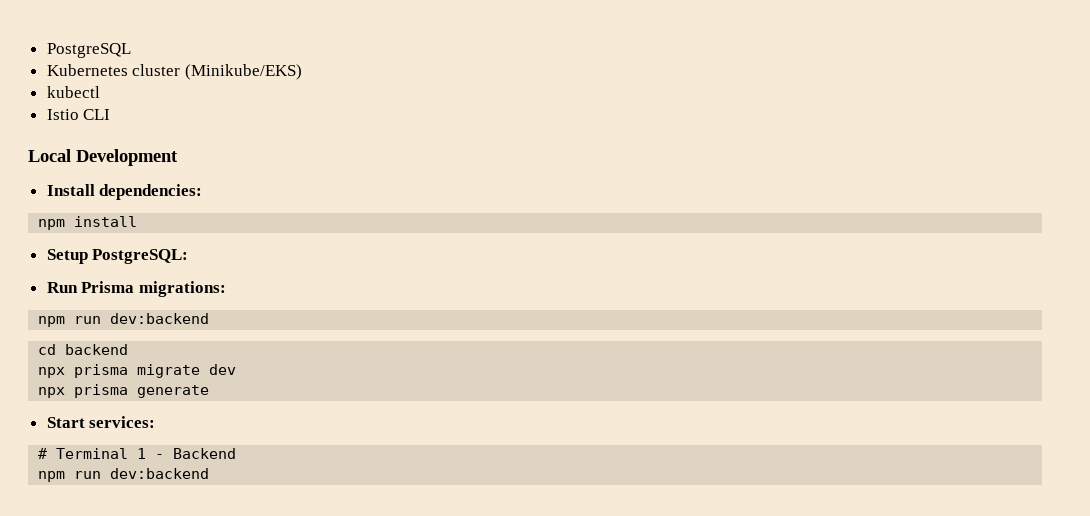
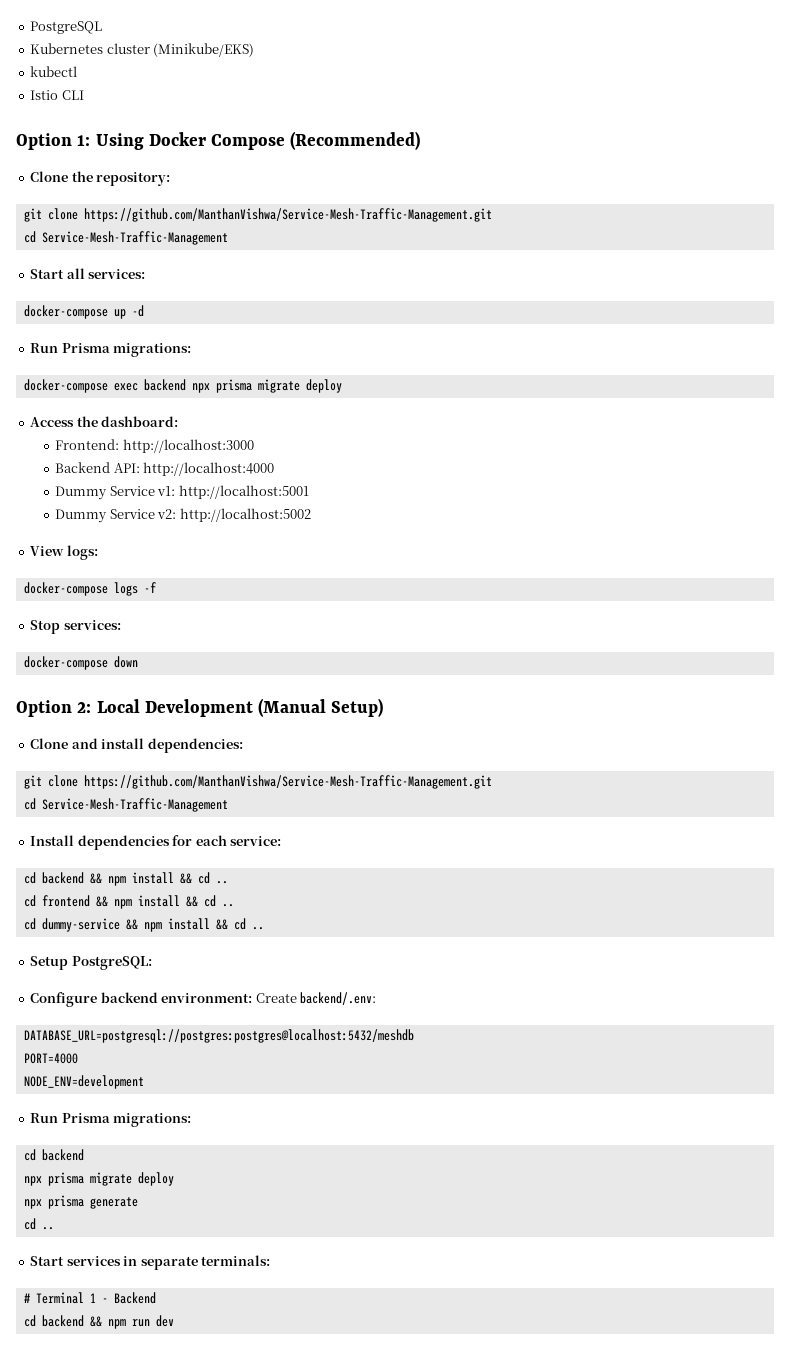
- Local Development
- Install dependencies:
- npm install
+ Option 1: Using Docker Compose (Recommended)
+ Clone the repository:
+ git clone https://github.com/ManthanVishwa/Service-Mesh-Traffic-Management.git
+ cd Service-Mesh-Traffic-Management
+ Start all services:
+ docker-compose up -d
+ Run Prisma migrations:
+ docker-compose exec backend npx prisma migrate deploy
+ Access the dashboard:
+ Frontend: http://localhost:3000
+ Backend API: http://localhost:4000
+ Dummy Service v1: http://localhost:5001
+ Dummy Service v2: http://localhost:5002
+ View logs:
+ docker-compose logs -f
+ Stop services:
+ docker-compose down
+ Option 2: Local Development (Manual Setup)
+ Clone and install dependencies:
+ git clone https://github.com/ManthanVishwa/Service-Mesh-Traffic-Management.git
+ cd Service-Mesh-Traffic-Management
+ Install dependencies for each service:
+ cd backend && npm install && cd ..
+ cd frontend && npm install && cd ..
+ cd dummy-service && npm install && cd ..
  Setup PostgreSQL:
+ Configure backend environment: Create backend/.env:
+ DATABASE_URL=postgresql://postgres:postgres@localhost:5432/meshdb
+ PORT=4000
+ NODE_ENV=development
  Run Prisma migrations:
- npm run dev:backend
  cd backend
- npx prisma migrate dev
+ npx prisma migrate deploy
  npx prisma generate
- Start services:
+ cd ..
+ Start services in separate terminals:
  # Terminal 1 - Backend
- npm run dev:backend
+ cd backend && npm run dev

